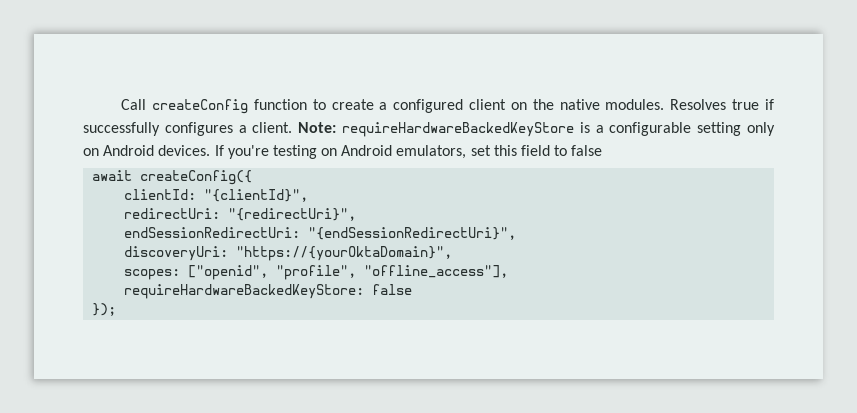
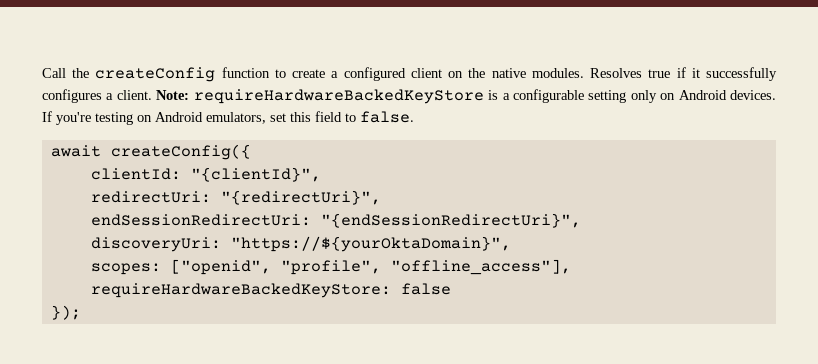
- Call createConfig function to create a configured client on the native modules.
+ Call the createConfig function to create a configured client on the native modules.
- Resolves true if successfully configures a client.
+ Resolves true if it successfully configures a client.
- If you're testing on Android emulators, set this field to false
+ If you're testing on Android emulators, set this field to false.
- discoveryUri: "https://{yourOktaDomain}",
+ discoveryUri: "https://${yourOktaDomain}",

